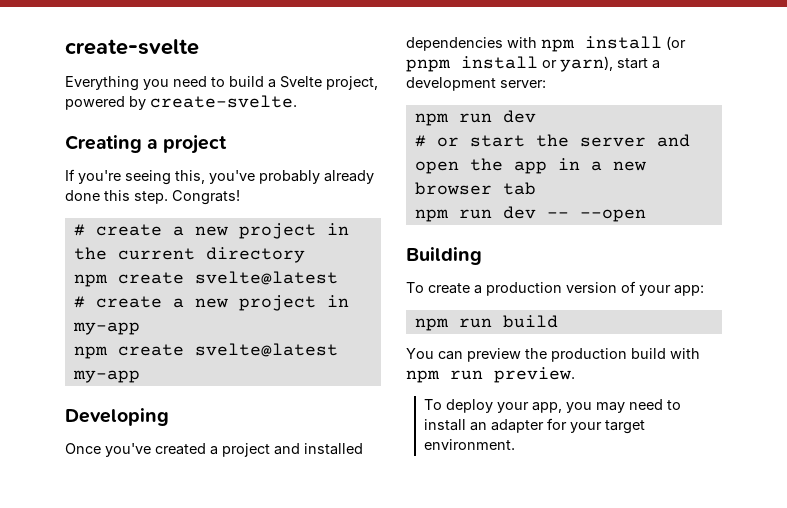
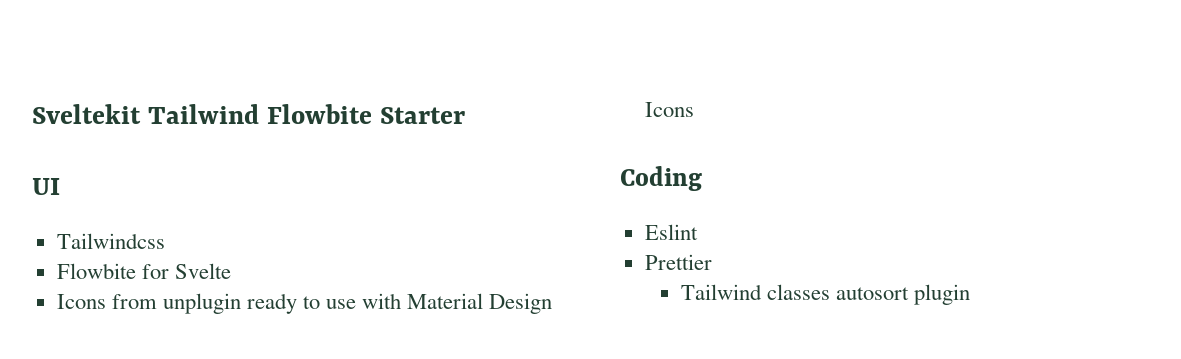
- create-svelte
- Everything you need to build a Svelte project, powered by create-svelte.
- Creating a project
- If you're seeing this, you've probably already done this step. Congrats!
- # create a new project in the current directory
- npm create svelte@latest
- # create a new project in my-app
- npm create svelte@latest my-app
- Developing
- Once you've created a project and installed dependencies with npm install (or pnpm install or yarn), start a development server:
- npm run dev
- # or start the server and open the app in a new browser tab
- npm run dev -- --open
- Building
- To create a production version of your app:
- npm run build
- You can preview the production build with npm run preview.
- To deploy your app, you may need to install an adapter for your target environment.
+ Sveltekit Tailwind Flowbite Starter
+ UI
+ Tailwindcss
+ Flowbite for Svelte
+ Icons from unplugin ready to use with Material Design Icons
+ Coding
+ Eslint
+ Prettier
+ Tailwind classes autosort plugin

